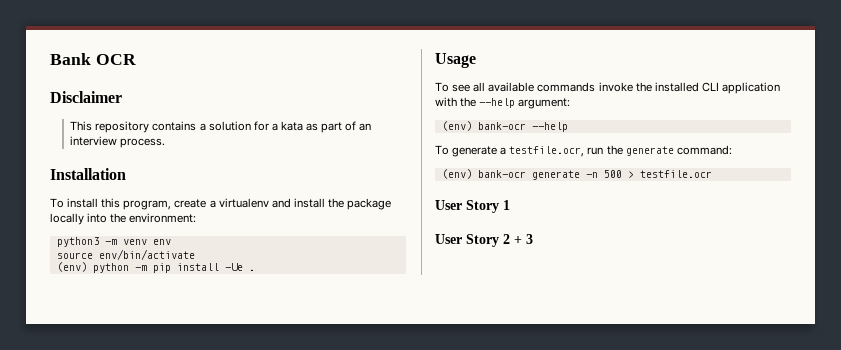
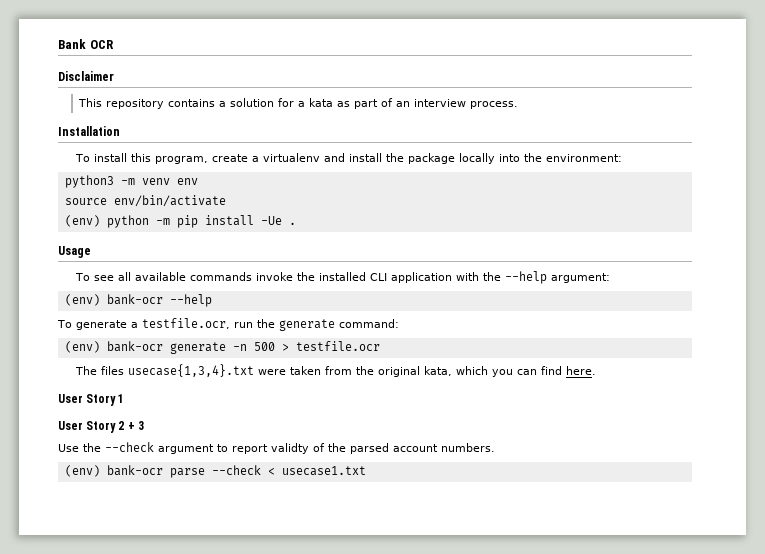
+ The files usecase{1,3,4}.txt were taken from the original kata, which you can find here.
+ Use the --check argument to report validty of the parsed account numbers.
+ (env) bank-ocr parse --check < usecase1.txt

